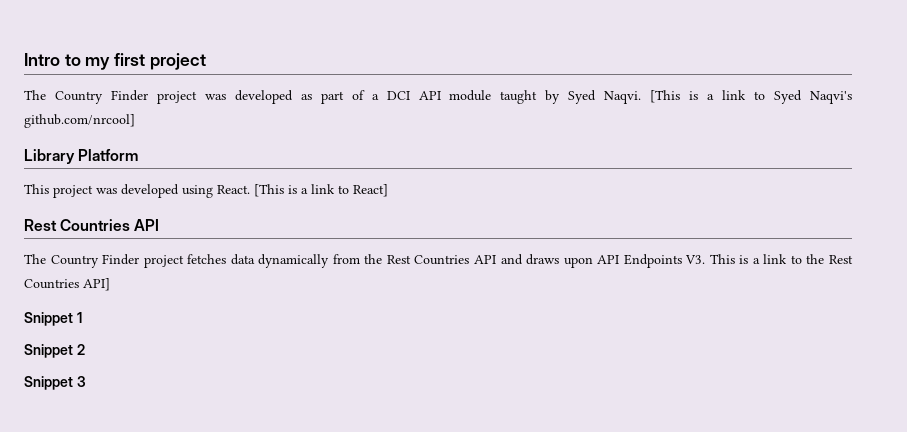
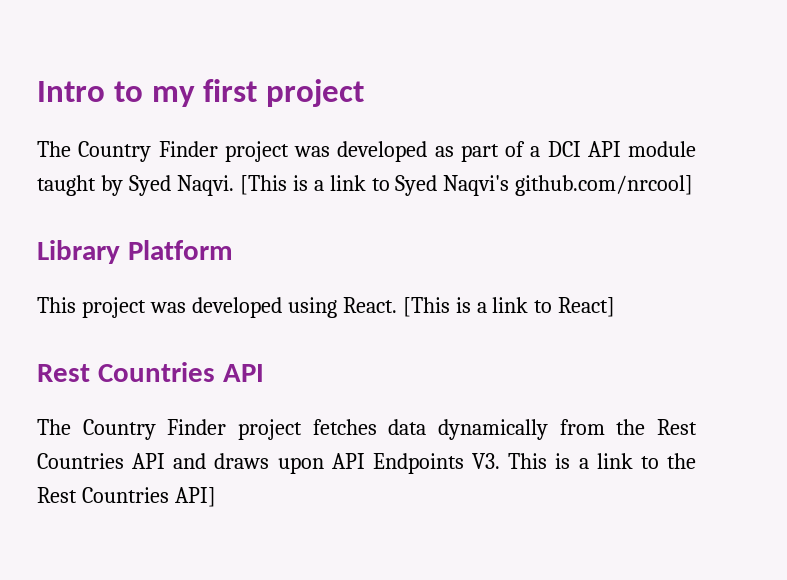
- Snippet 1
- Snippet 2
- Snippet 3

